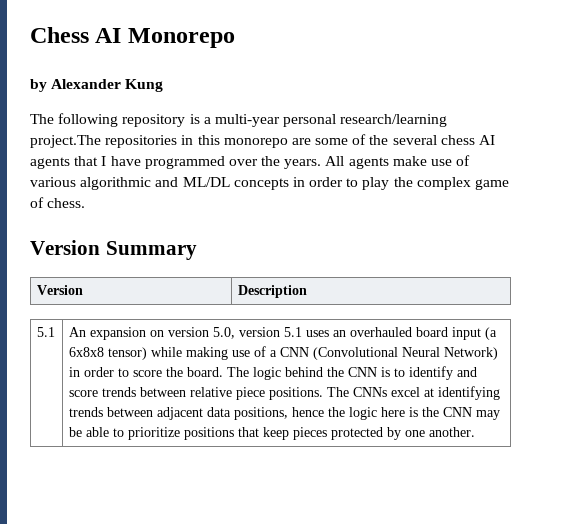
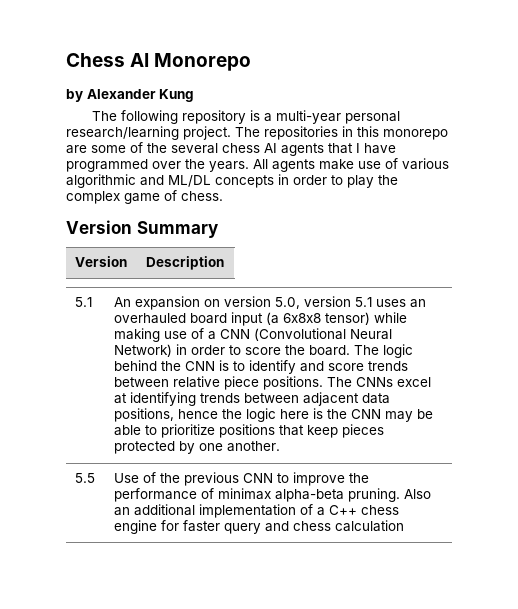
- The following repository is a multi-year personal research/learning project.The repositories in this monorepo are some of the several chess AI agents that I have programmed over the years.
+ The following repository is a multi-year personal research/learning project. The repositories in this monorepo are some of the several chess AI agents that I have programmed over the years.
+ 5.5 | Use of the previous CNN to improve the performance of minimax alpha-beta pruning. Also an additional implementation of a C++ chess engine for faster query and chess calculation

